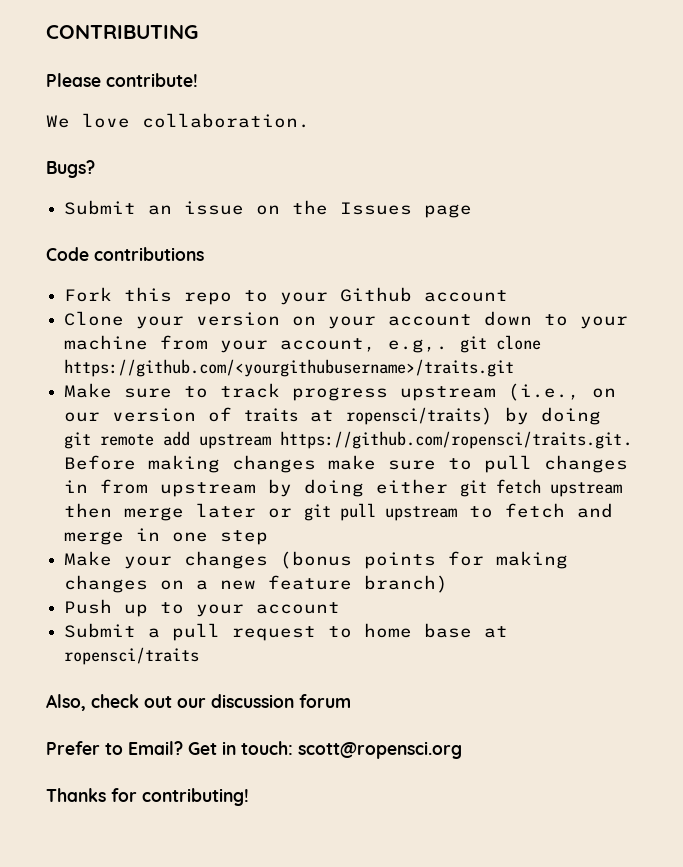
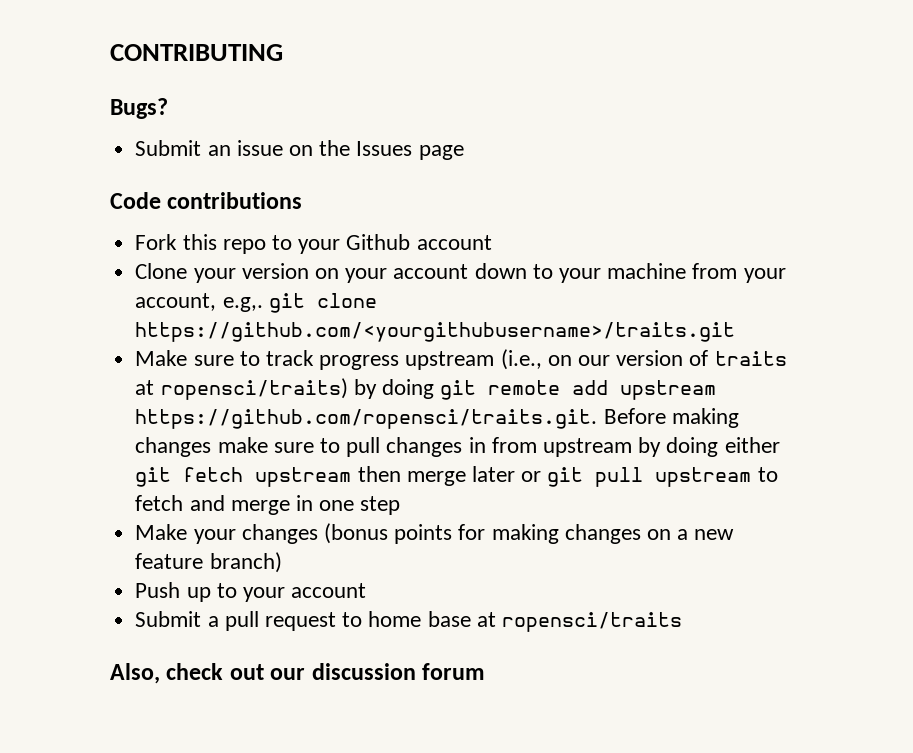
- Please contribute!
- We love collaboration.
- Prefer to Email? Get in touch: scott@ropensci.org
- Thanks for contributing!

